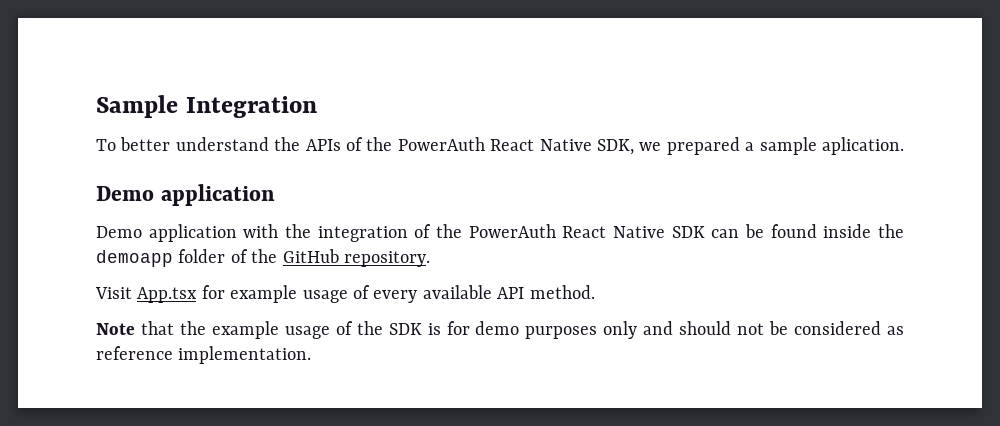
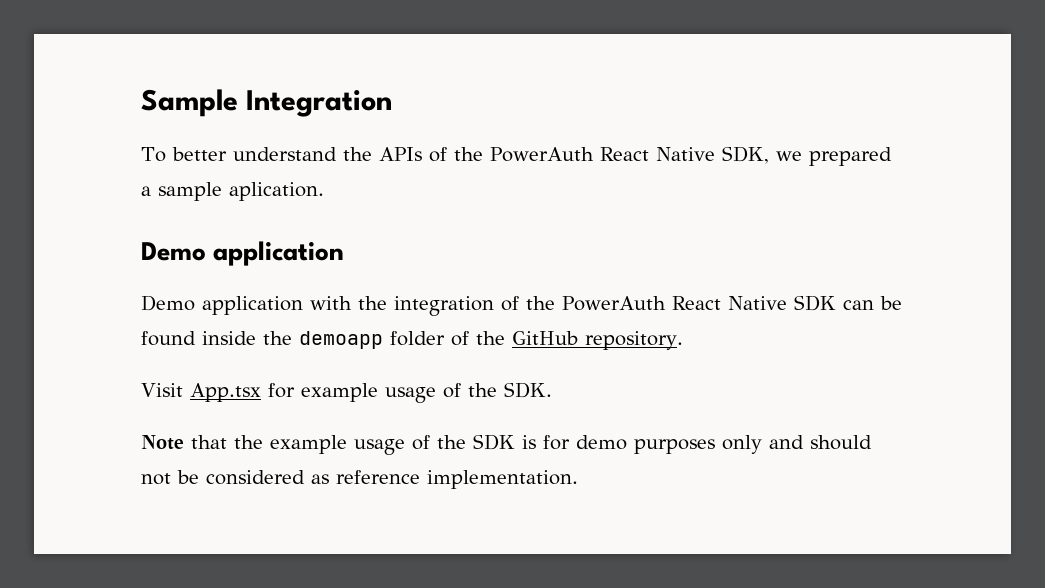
- Visit App.tsx for example usage of every available API method.
+ Visit App.tsx for example usage of the SDK.

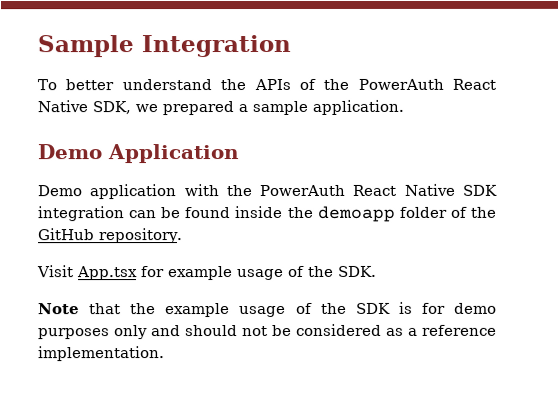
- To better understand the APIs of the PowerAuth React Native SDK, we prepared a sample aplication.
- Demo application
+ To better understand the APIs of the PowerAuth React Native SDK, we prepared a sample application.
+ Demo Application
- Demo application with the integration of the PowerAuth React Native SDK can be found inside the demoapp folder of the GitHub repository.
+ Demo application with the PowerAuth React Native SDK integration can be found inside the demoapp folder of the GitHub repository.
- Note that the example usage of the SDK is for demo purposes only and should not be considered as reference implementation.
+ Note that the example usage of the SDK is for demo purposes only and should not be considered as a reference implementation.

